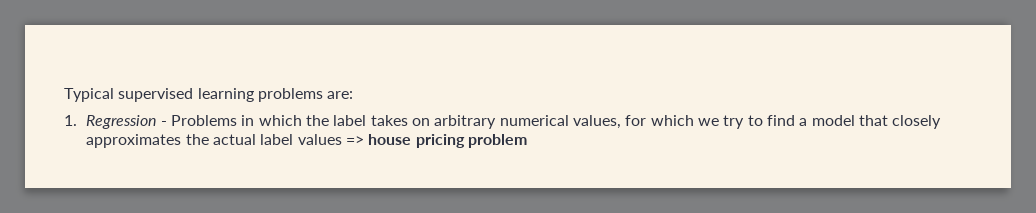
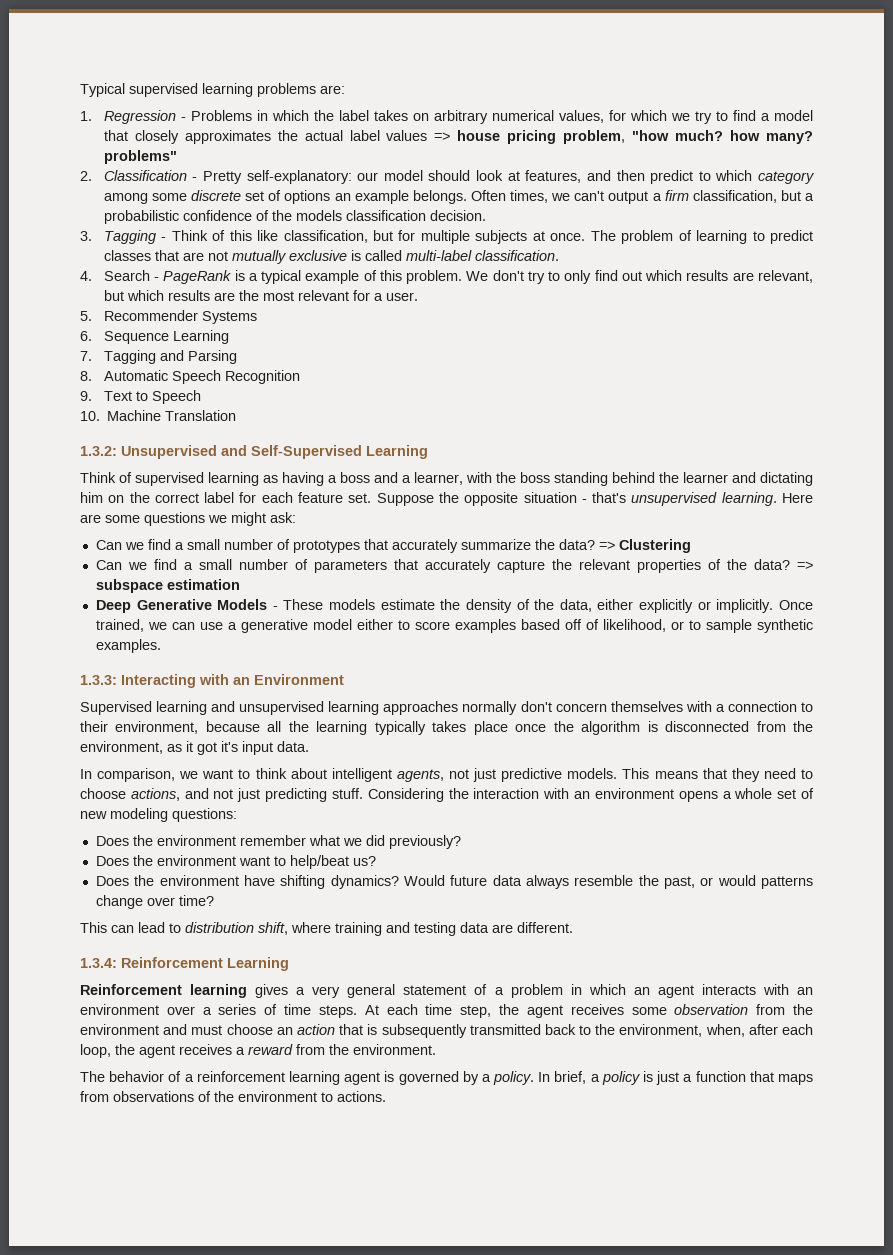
- 1. Regression - Problems in which the label takes on arbitrary numerical values, for which we try to find a model that closely approximates the actual label values => house pricing problem
+ 1. Regression - Problems in which the label takes on arbitrary numerical values, for which we try to find a model that closely approximates the actual label values => house pricing problem, "how much? how many? problems"
+ 2. Classification - Pretty self-explanatory: our model should look at features, and then predict to which category among some discrete set of options an example belongs. Often times, we can't output a firm classification, but a probabilistic confidence of the models classification decision.
+ 3. Tagging - Think of this like classification, but for multiple subjects at once. The problem of learning to predict classes that are not mutually exclusive is called multi-label classification.
+ 4. Search - PageRank is a typical example of this problem. We don't try to only find out which results are relevant, but which results are the most relevant for a user.
+ 5. Recommender Systems
+ 6. Sequence Learning
+ 7. Tagging and Parsing
+ 8. Automatic Speech Recognition
+ 9. Text to Speech
+ 10. Machine Translation
+ 1.3.2: Unsupervised and Self-Supervised Learning
+ Think of supervised learning as having a boss and a learner, with the boss standing behind the learner and dictating him on the correct label for each feature set. Suppose the opposite situation - that's unsupervised learning. Here are some questions we might ask:
+ Can we find a small number of prototypes that accurately summarize the data? => Clustering
+ Can we find a small number of parameters that accurately capture the relevant properties of the data? => subspace estimation
+ Deep Generative Models - These models estimate the density of the data, either explicitly or implicitly. Once trained, we can use a generative model either to score examples based off of likelihood, or to sample synthetic examples.
+ 1.3.3: Interacting with an Environment
+ Supervised learning and unsupervised learning approaches normally don't concern themselves with a connection to their environment, because all the learning typically takes place once the algorithm is disconnected from the environment, as it got it's input data.
+ In comparison, we want to think about intelligent agents, not just predictive models. This means that they need to choose actions, and not just predicting stuff. Considering the interaction with an environment opens a whole set of new modeling questions:
+ Does the environment remember what we did previously?
+ Does the environment want to help/beat us?
+ Does the environment have shifting dynamics? Would future data always resemble the past, or would patterns change over time?
+ This can lead to distribution shift, where training and testing data are different.
+ 1.3.4: Reinforcement Learning
+ Reinforcement learning gives a very general statement of a problem in which an agent interacts with an environment over a series of time steps. At each time step, the agent receives some observation from the environment and must choose an action that is subsequently transmitted back to the environment, when, after each loop, the agent receives a reward from the environment.
+ The behavior of a reinforcement learning agent is governed by a policy. In brief, a policy is just a function that maps from observations of the environment to actions.

